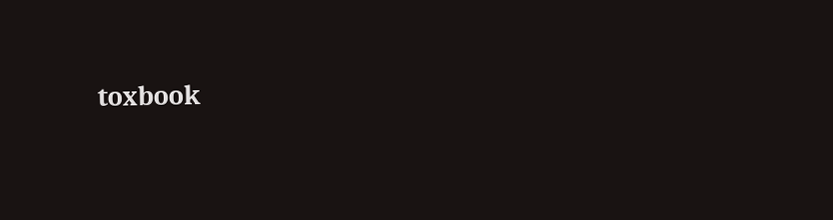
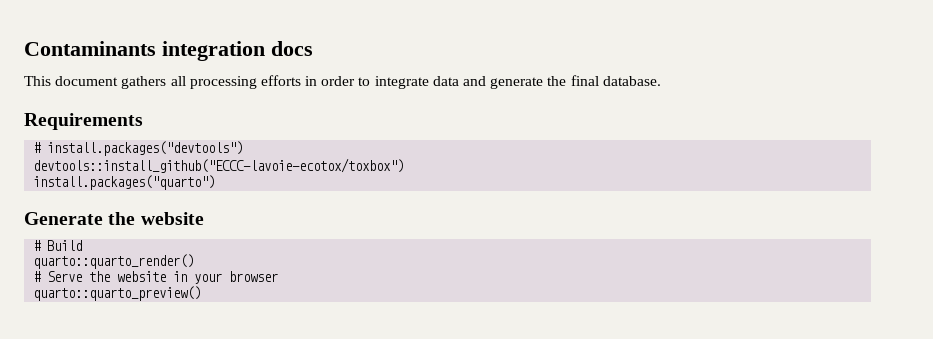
- toxbook
+ Contaminants integration docs
+ This document gathers all processing efforts in order to integrate data and generate the final database.
+ Requirements
+ # install.packages("devtools")
+ devtools::install_github("ECCC-lavoie-ecotox/toxbox")
+ install.packages("quarto")
+ Generate the website
+ # Build
+ quarto::quarto_render()
+ # Serve the website in your browser
+ quarto::quarto_preview()

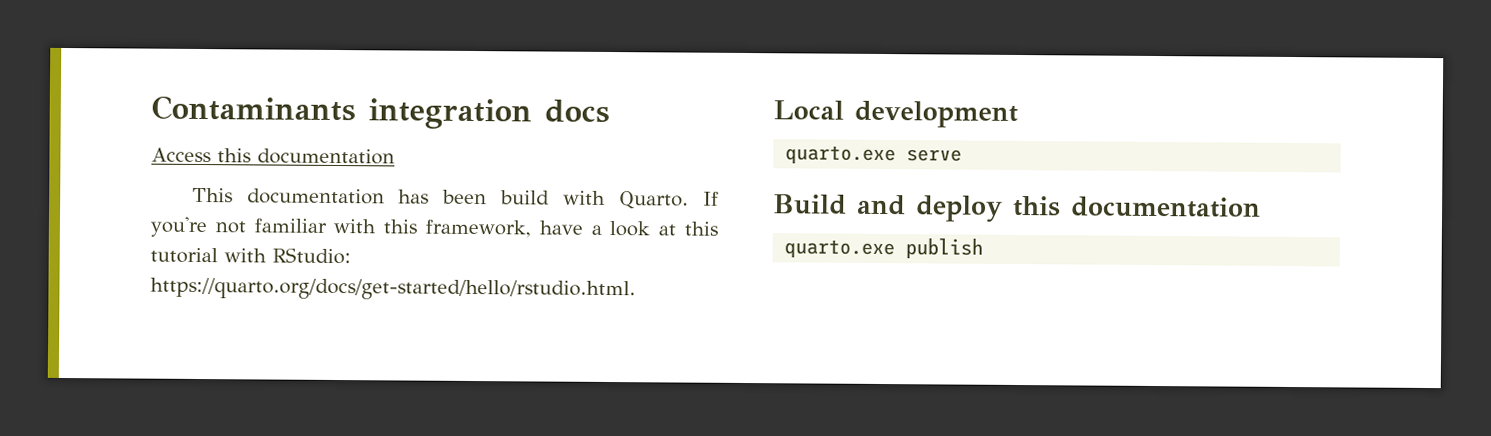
- This document gathers all processing efforts in order to integrate data and generate the final database.
- Requirements
- # install.packages("devtools")
- devtools::install_github("ECCC-lavoie-ecotox/toxbox")
- install.packages("quarto")
- Generate the website
- # Build
- quarto::quarto_render()
- # Serve the website in your browser
- quarto::quarto_preview()
+ Access this documentation
+ This documentation has been build with Quarto. If you're not familiar with this framework, have a look at this tutorial with RStudio: https://quarto.org/docs/get-started/hello/rstudio.html.
+ Local development
+ quarto.exe serve
+ Build and deploy this documentation
+ quarto.exe publish

